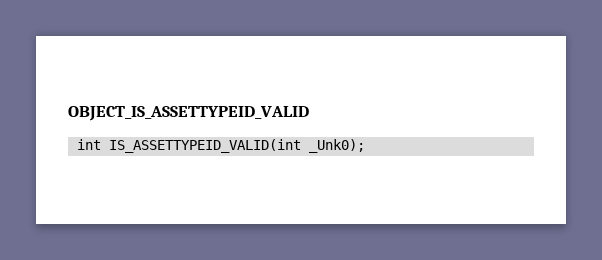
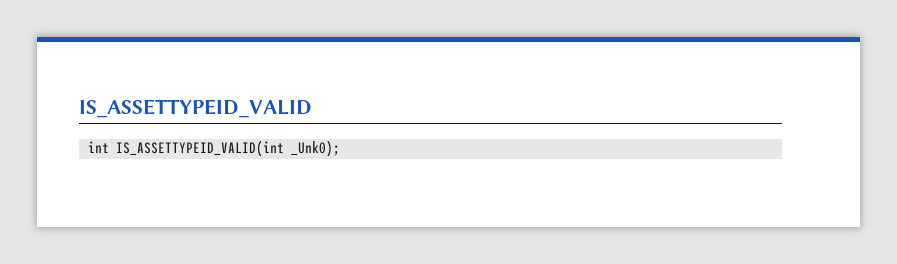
- OBJECT_IS_ASSETTYPEID_VALID
+ IS_ASSETTYPEID_VALID

